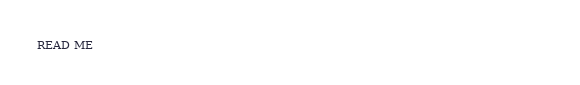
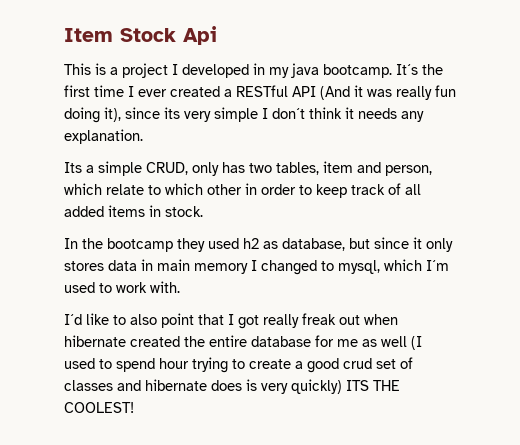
- READ ME
+ Item Stock Api
+ This is a project I developed in my java bootcamp. It´s the first time I ever created a RESTful API (And it was really fun doing it), since its very simple I don´t think it needs any explanation.
+ Its a simple CRUD, only has two tables, item and person, which relate to which other in order to keep track of all added items in stock.
+ In the bootcamp they used h2 as database, but since it only stores data in main memory I changed to mysql, which I´m used to work with.
+ I´d like to also point that I got really freak out when hibernate created the entire database for me as well (I used to spend hour trying to create a good crud set of classes and hibernate does is very quickly) ITS THE COOLEST!

